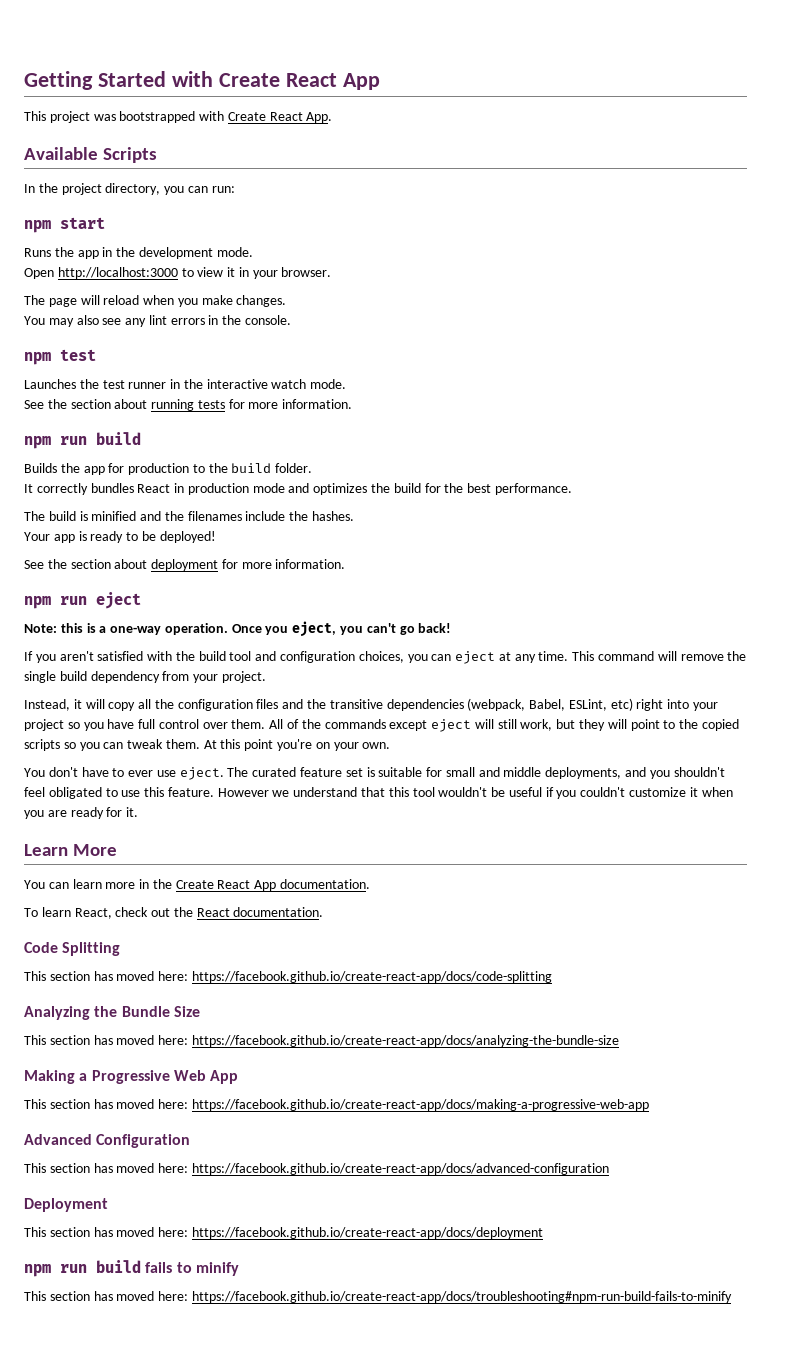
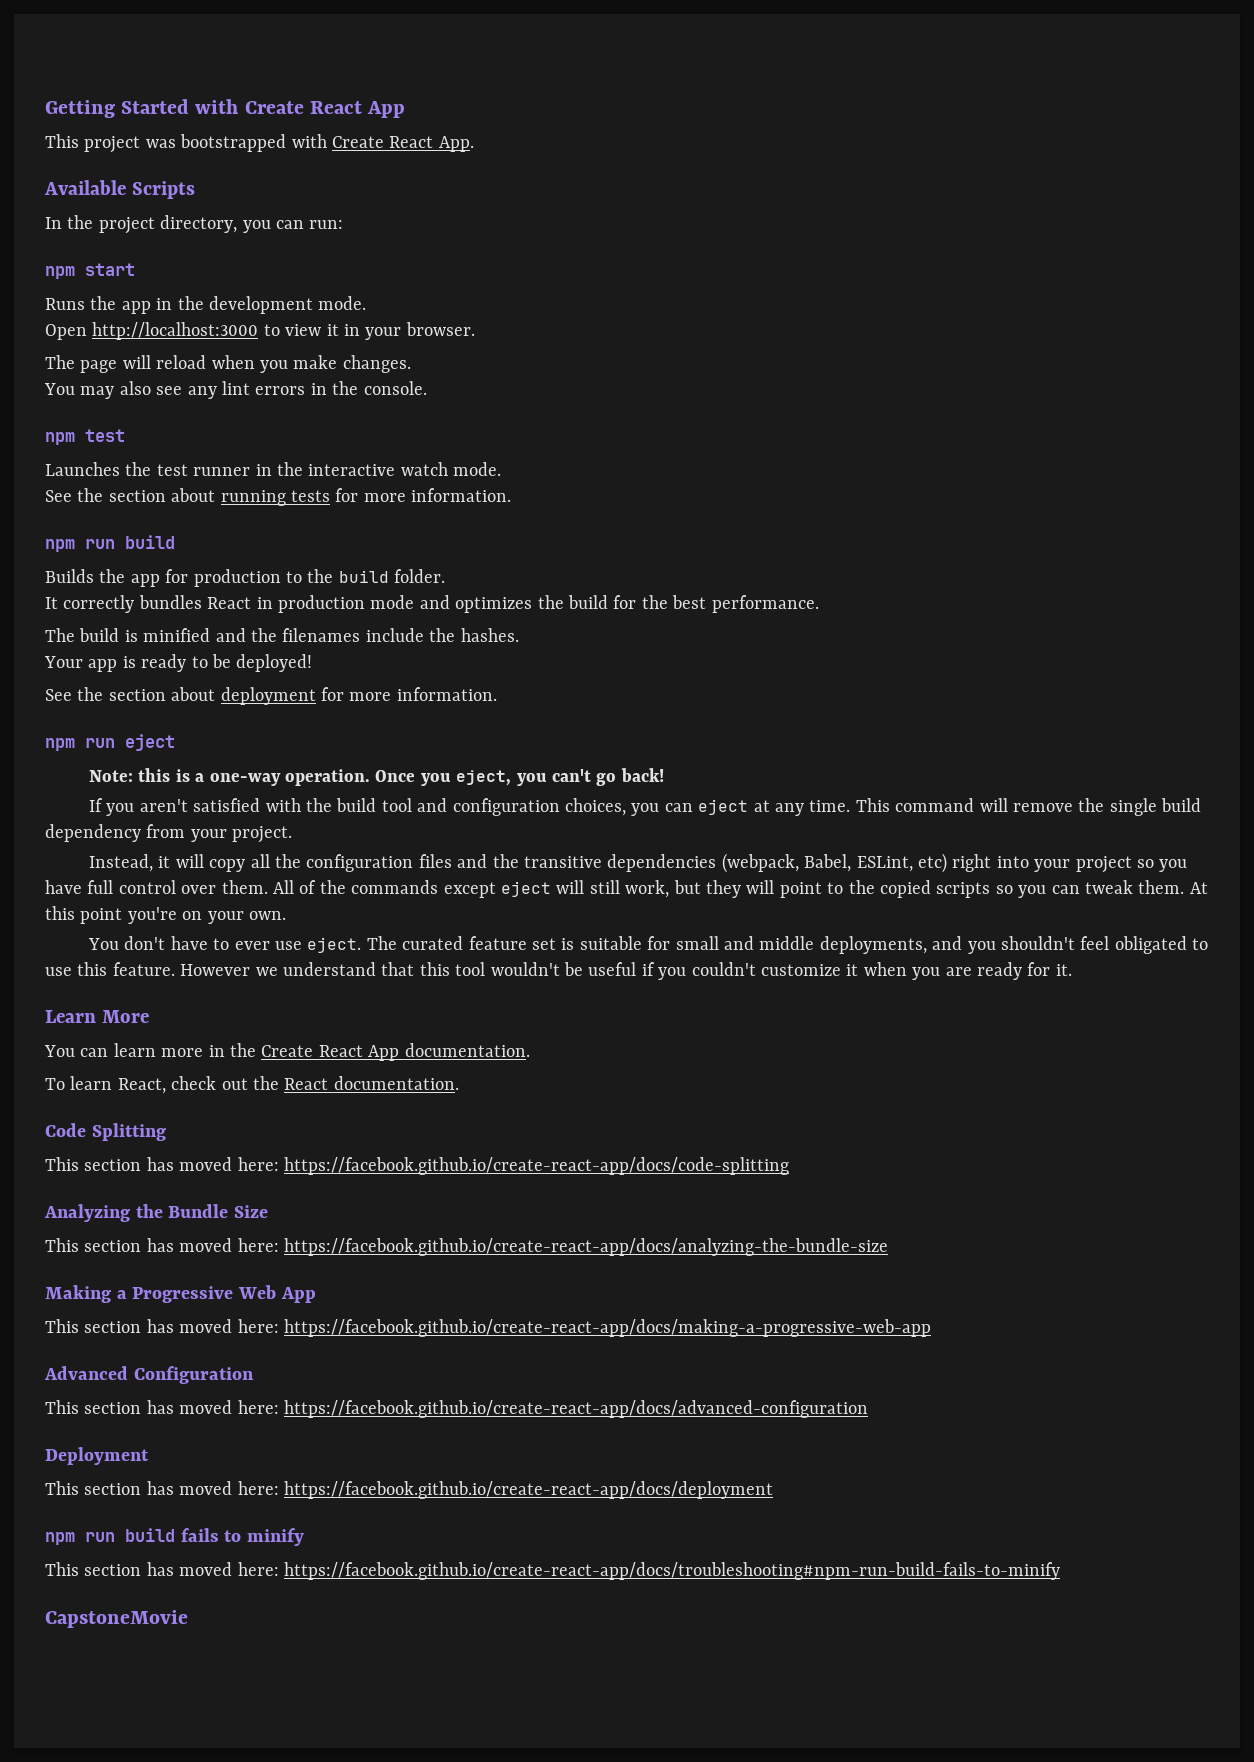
+ CapstoneMovie

